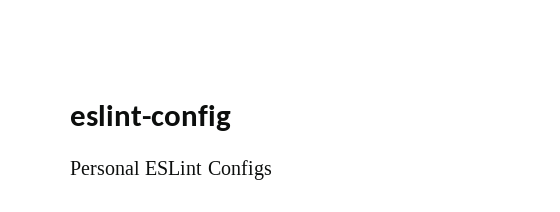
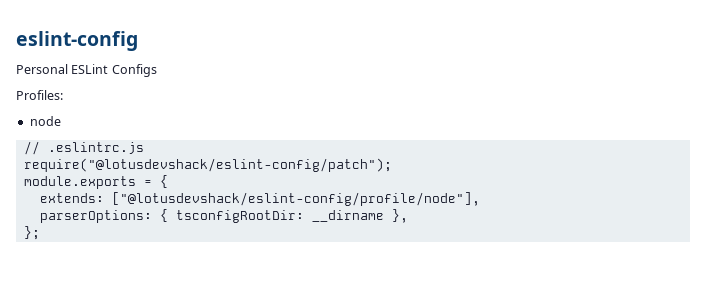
+ Profiles:
+ node
+ // .eslintrc.js
+ require("@lotusdevshack/eslint-config/patch");
+ module.exports = {
+ extends: ["@lotusdevshack/eslint-config/profile/node"],
+ parserOptions: { tsconfigRootDir: __dirname },
+ };

